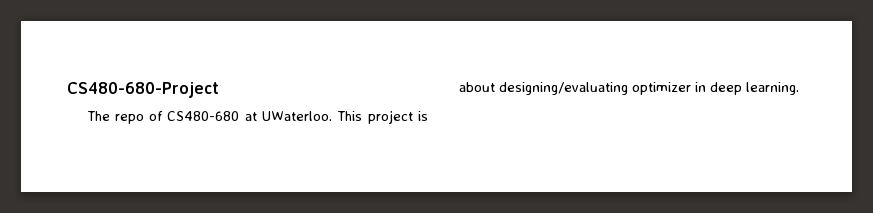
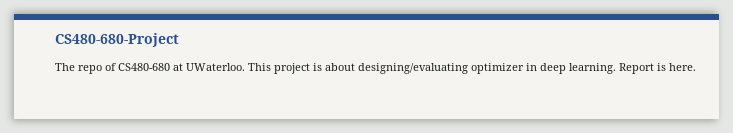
+ Report is here.

